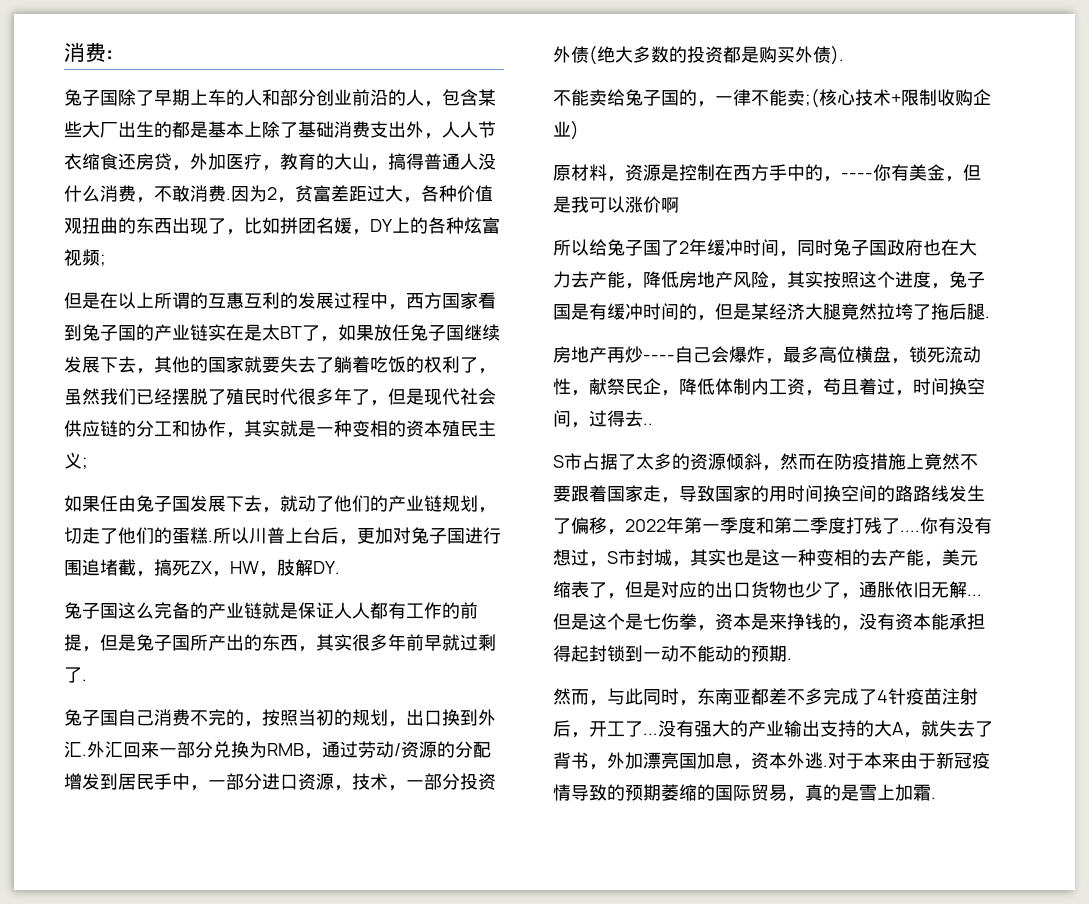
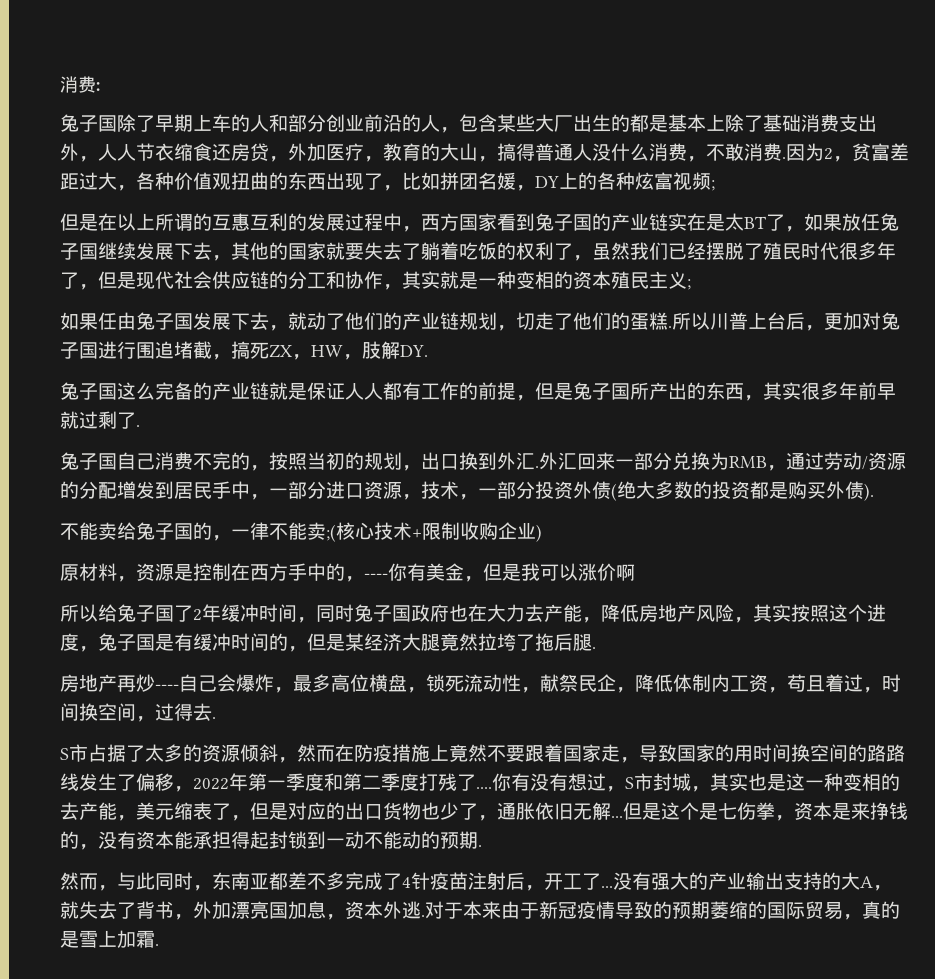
- 房地产再炒----自己会爆炸，最多高位横盘，锁死流动性，献祭民企，降低体制内工资，苟且着过，时间换空间，过得去..
+ 房地产再炒----自己会爆炸，最多高位横盘，锁死流动性，献祭民企，降低体制内工资，苟且着过，时间换空间，过得去.

